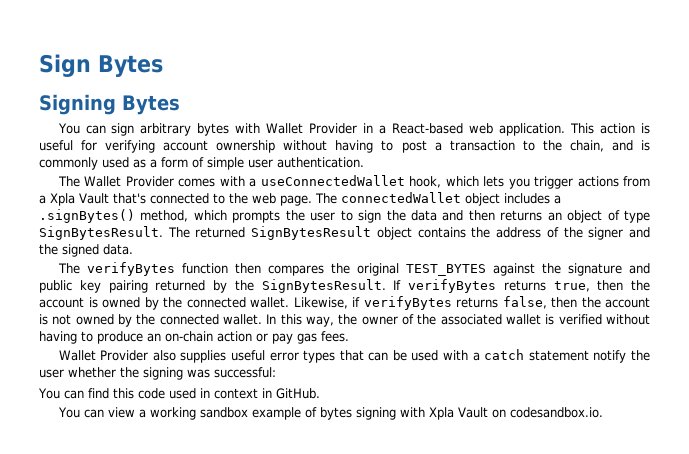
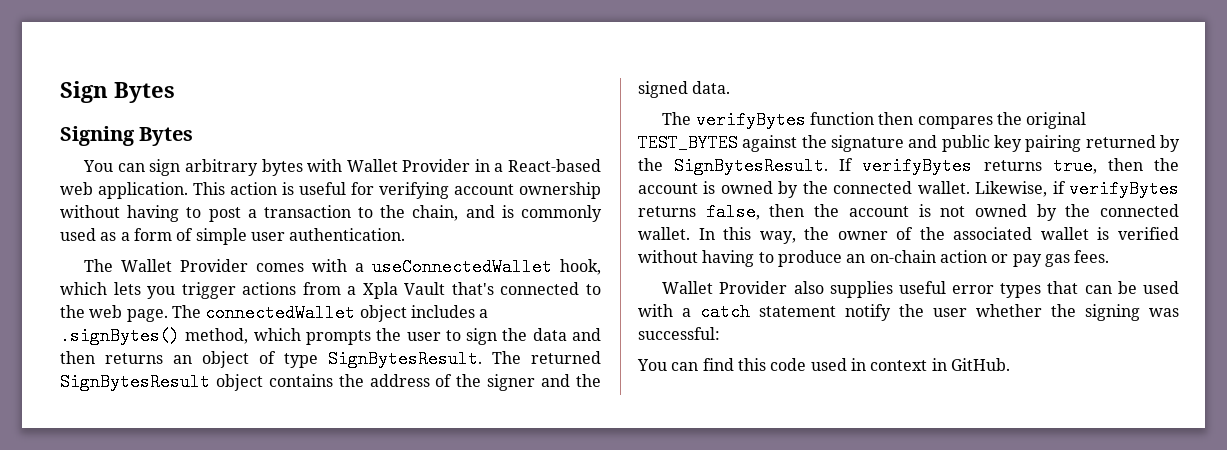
- You can view a working sandbox example of bytes signing with Xpla Vault on codesandbox.io.

